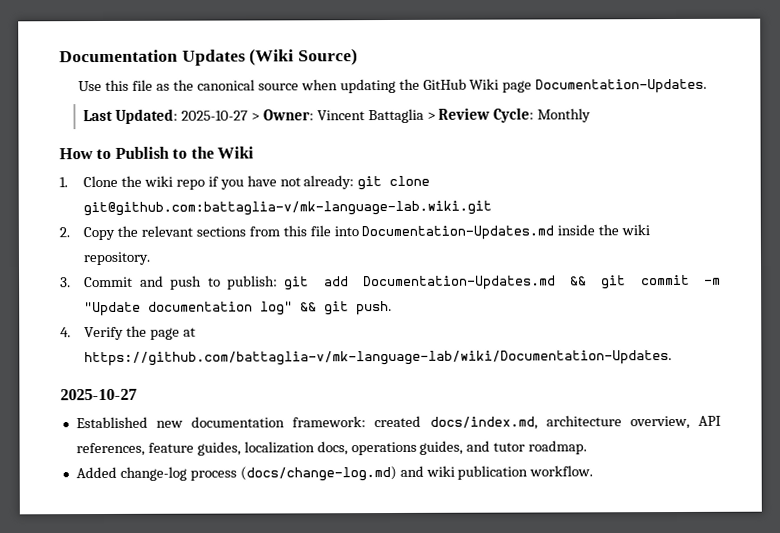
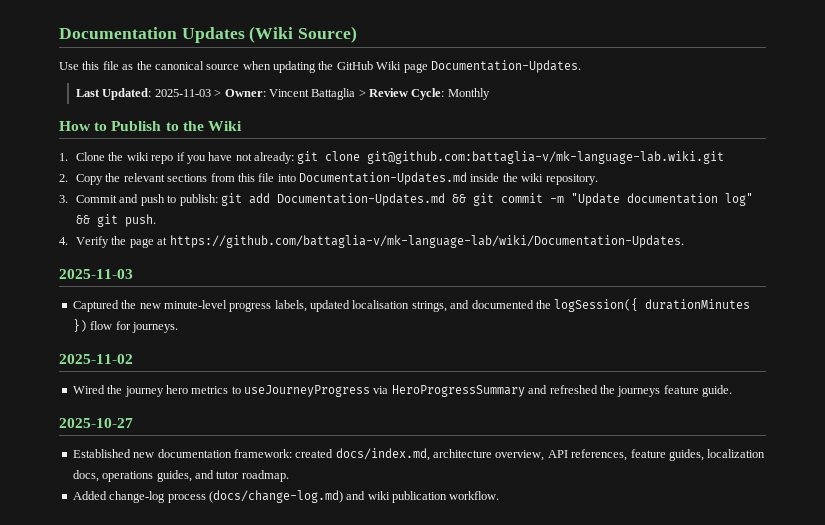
- Last Updated: 2025-10-27 > Owner: Vincent Battaglia > Review Cycle: Monthly
+ Last Updated: 2025-11-03 > Owner: Vincent Battaglia > Review Cycle: Monthly
  4. Verify the page at https://github.com/battaglia-v/mk-language-lab/wiki/Documentation-Updates.
+ 2025-11-03
+ Captured the new minute-level progress labels, updated localisation strings, and documented the logSession({ durationMinutes }) flow for journeys.
+ 2025-11-02
+ Wired the journey hero metrics to useJourneyProgress via HeroProgressSummary and refreshed the journeys feature guide.

